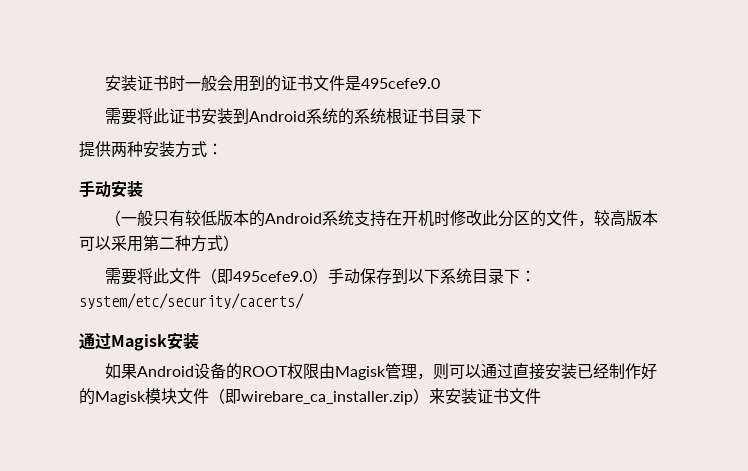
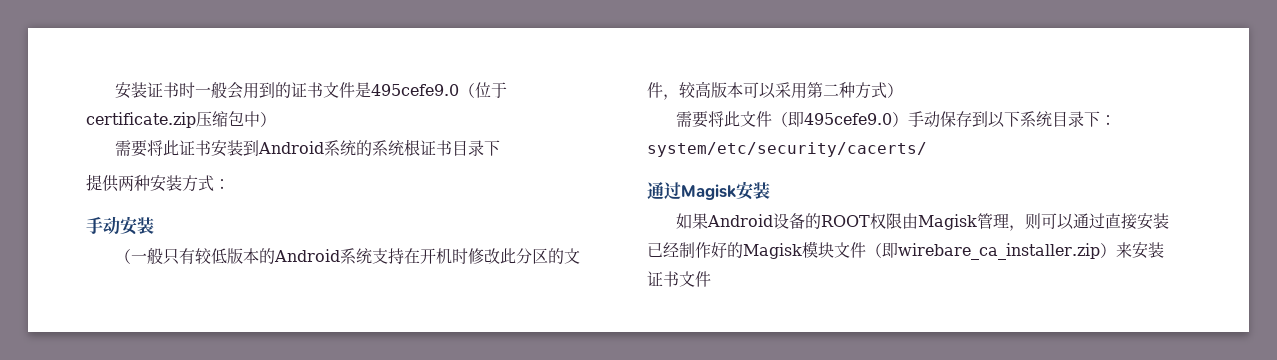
- 安装证书时一般会用到的证书文件是495cefe9.0
+ 安装证书时一般会用到的证书文件是495cefe9.0（位于certificate.zip压缩包中）

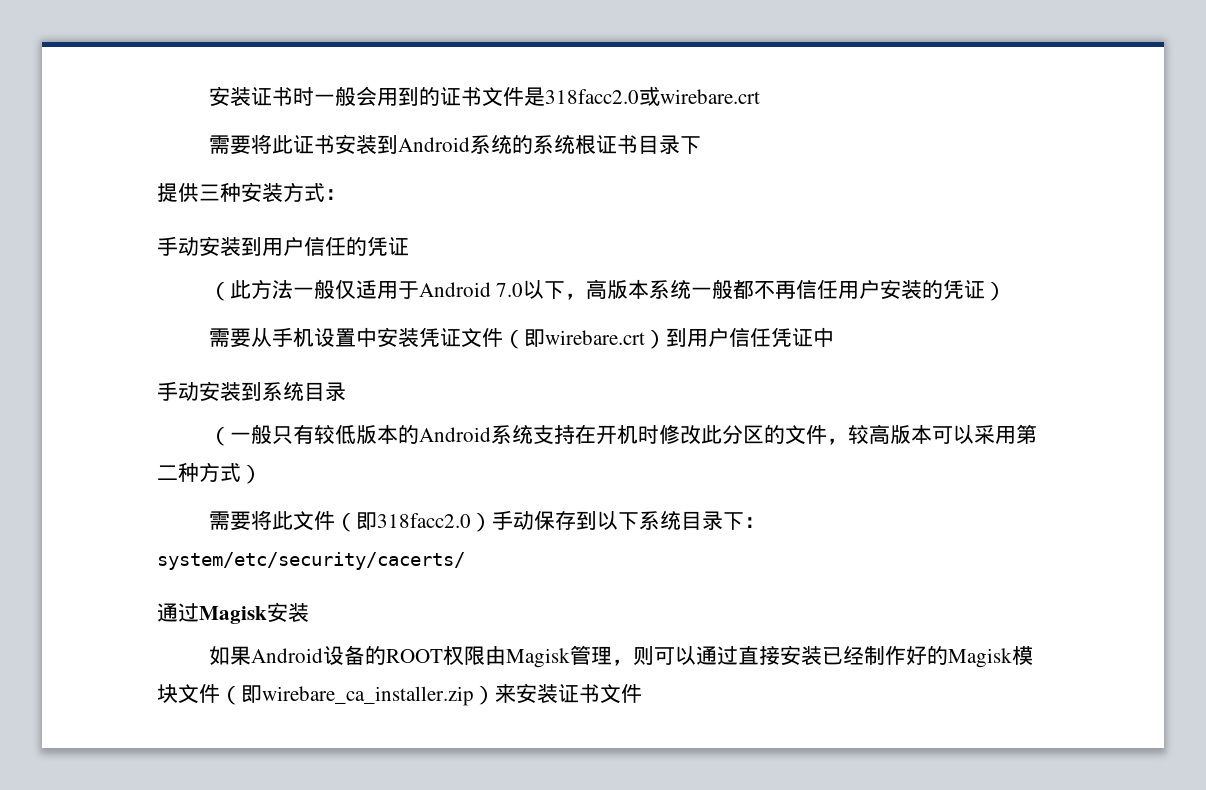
- 安装证书时一般会用到的证书文件是495cefe9.0（位于certificate.zip压缩包中）
+ 安装证书时一般会用到的证书文件是318facc2.0或wirebare.crt
- 提供两种安装方式：
+ 提供三种安装方式：
- 手动安装
+ 手动安装到用户信任的凭证
+ （此方法一般仅适用于Android 7.0以下，高版本系统一般都不再信任用户安装的凭证）
+ 需要从手机设置中安装凭证文件（即wirebare.crt）到用户信任凭证中
+ 手动安装到系统目录
- 需要将此文件（即495cefe9.0）手动保存到以下系统目录下：system/etc/security/cacerts/
+ 需要将此文件（即318facc2.0）手动保存到以下系统目录下：system/etc/security/cacerts/

